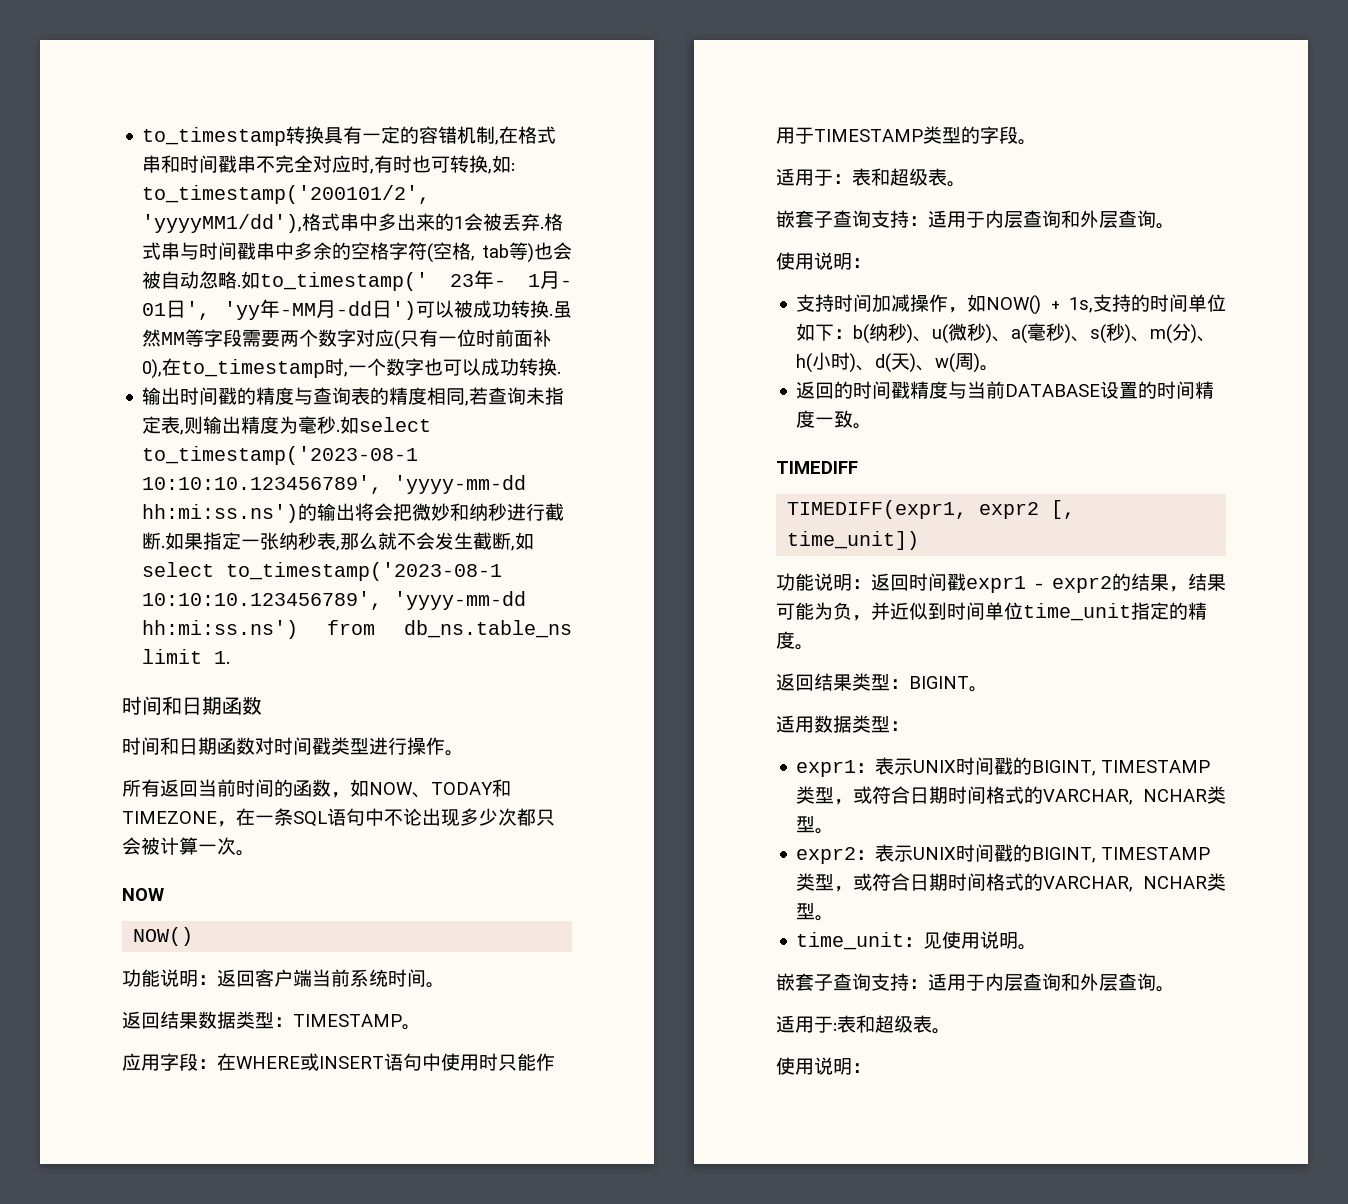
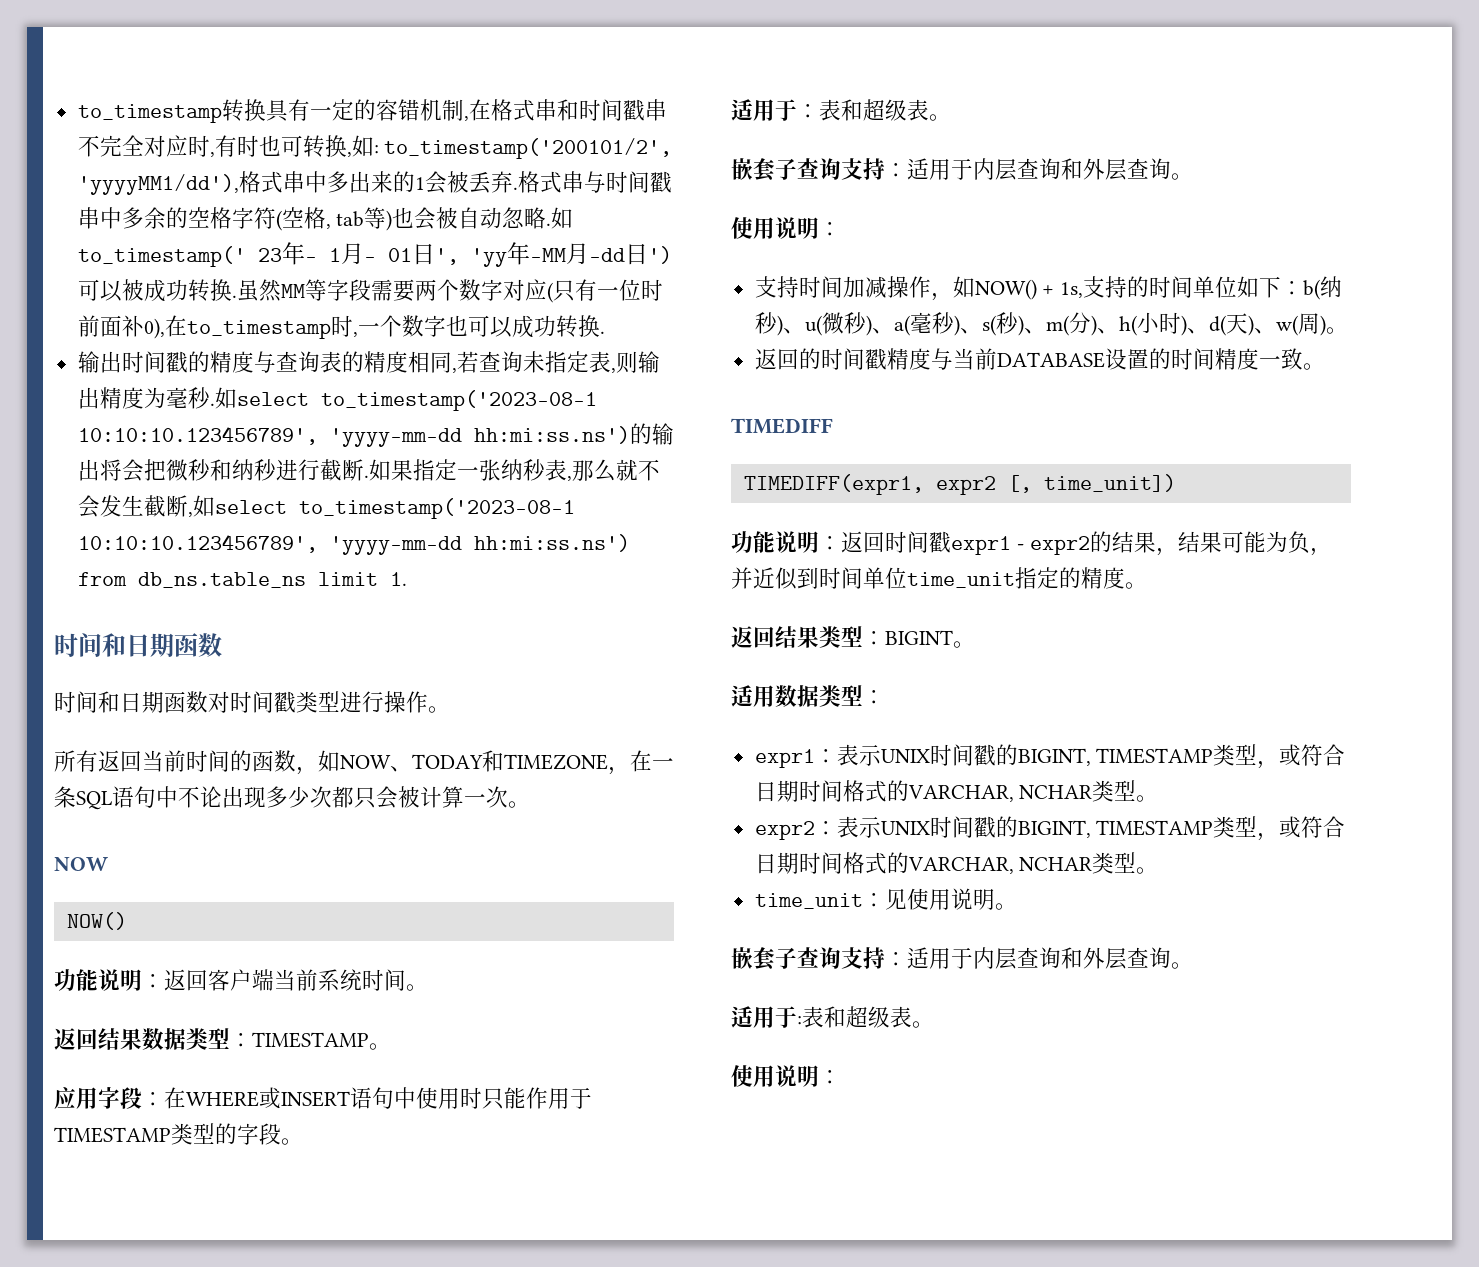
- 如select to_timestamp('2023-08-1 10:10:10.123456789', 'yyyy-mm-dd hh:mi:ss.ns')的输出将会把微妙和纳秒进行截断.
+ 如select to_timestamp('2023-08-1 10:10:10.123456789', 'yyyy-mm-dd hh:mi:ss.ns')的输出将会把微秒和纳秒进行截断.

